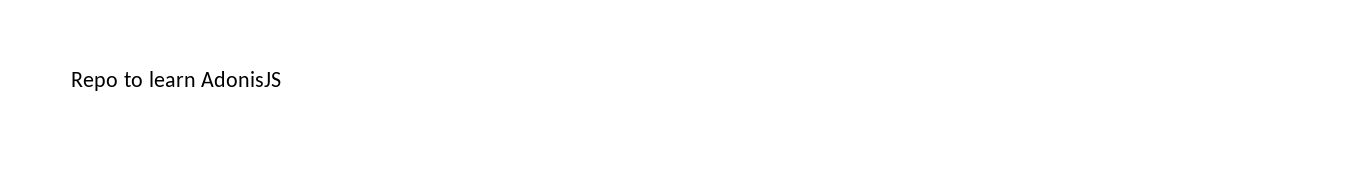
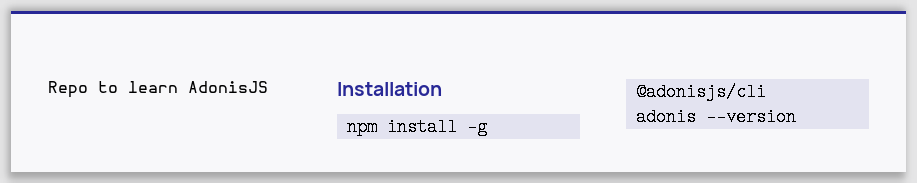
+ Installation
+ npm install -g @adonisjs/cli
+ adonis --version

